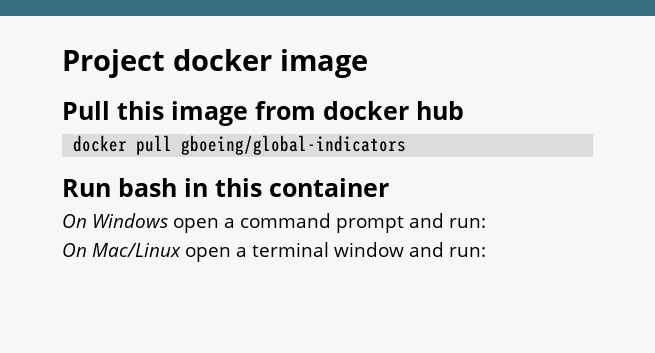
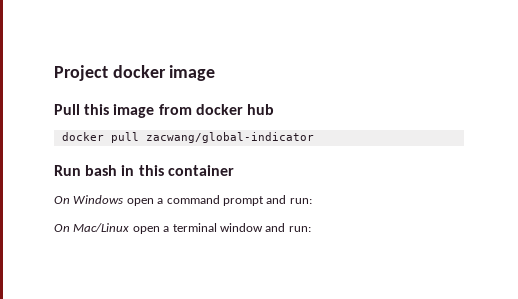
- docker pull gboeing/global-indicators
+ docker pull zacwang/global-indicator

